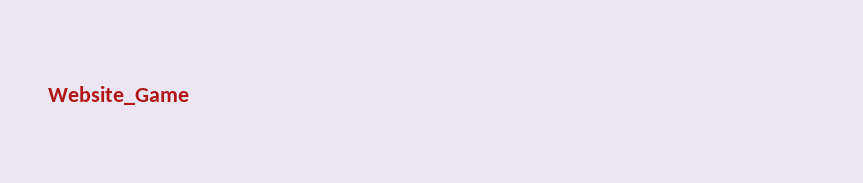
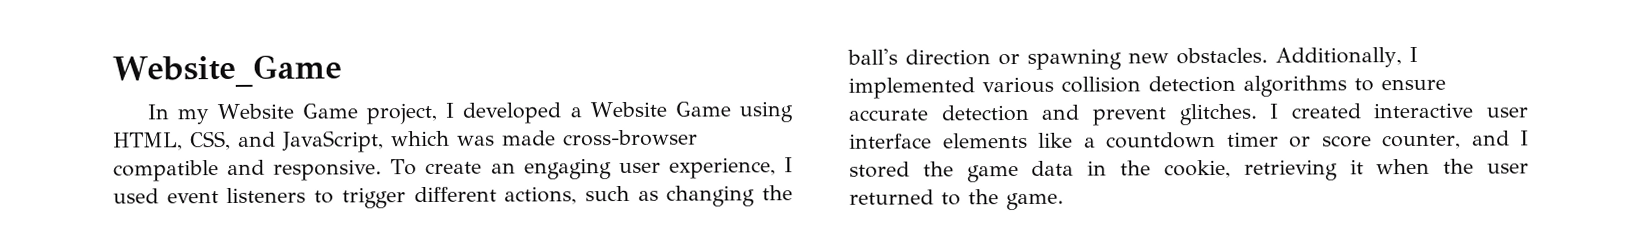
+ In my Website Game project, I developed a Website Game using HTML, CSS, and JavaScript, which was made cross-browser compatible and responsive. To create an engaging user experience, I used event listeners to trigger different actions, such as changing the ball's direction or spawning new obstacles. Additionally, I implemented various collision detection algorithms to ensure accurate detection and prevent glitches. I created interactive user interface elements like a countdown timer or score counter, and I stored the game data in the cookie, retrieving it when the user returned to the game.

